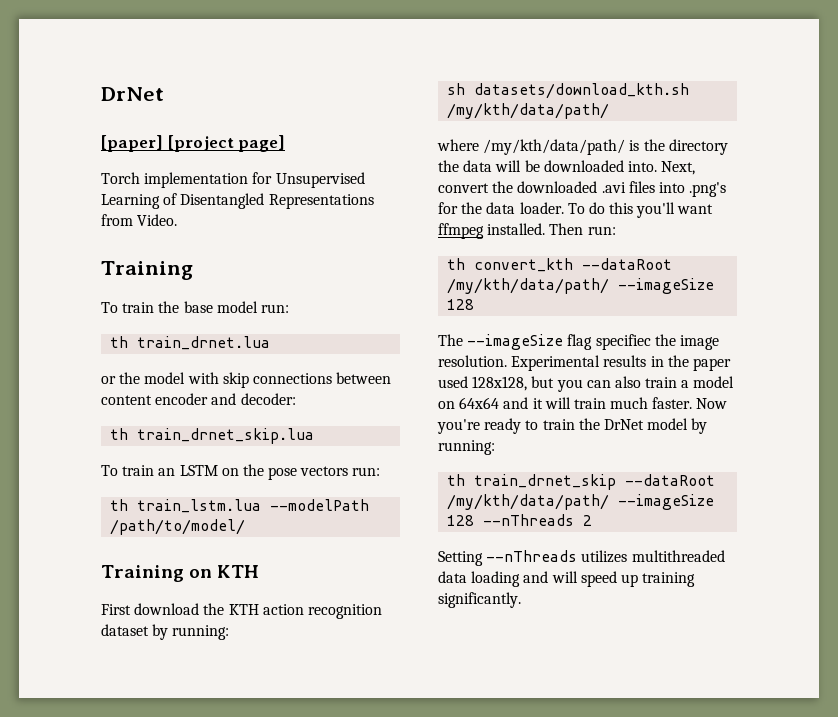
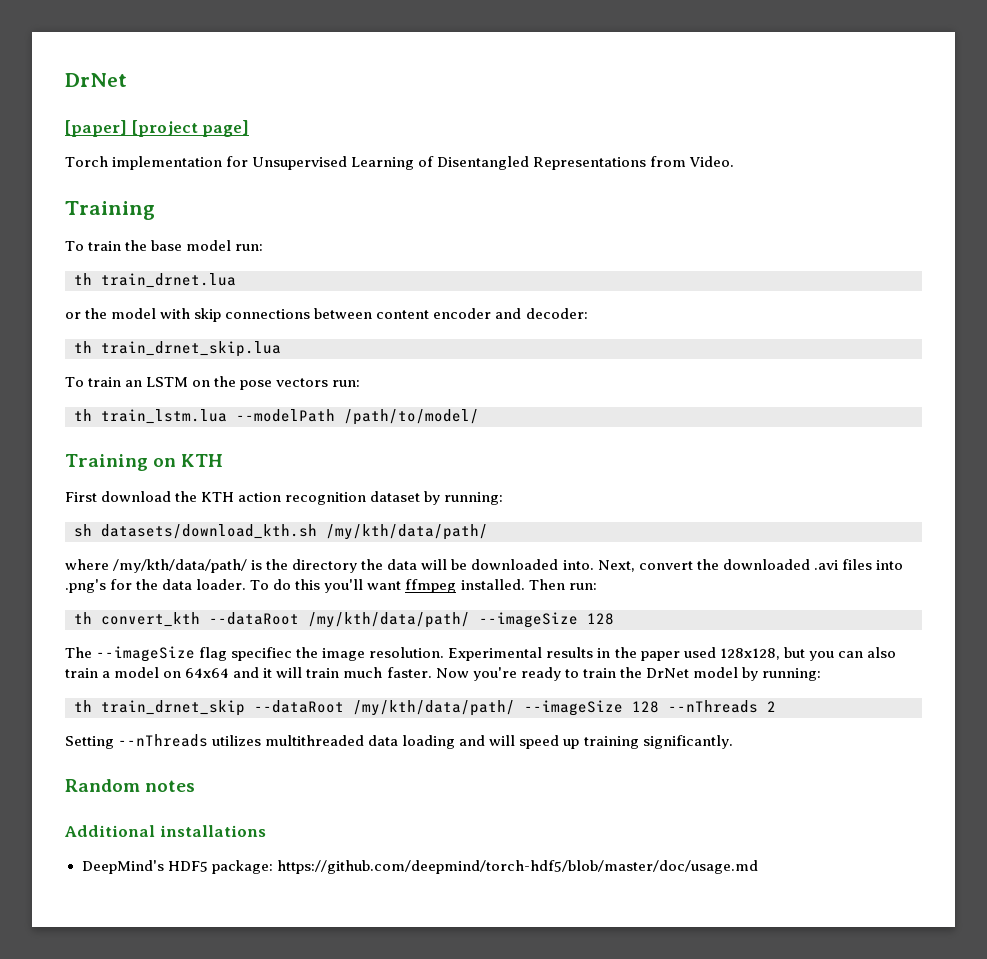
+ Random notes
+ Additional installations
+ DeepMind's HDF5 package: https://github.com/deepmind/torch-hdf5/blob/master/doc/usage.md

